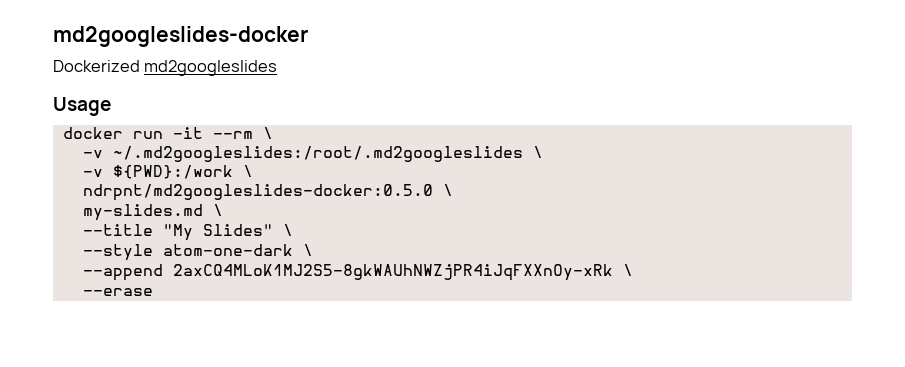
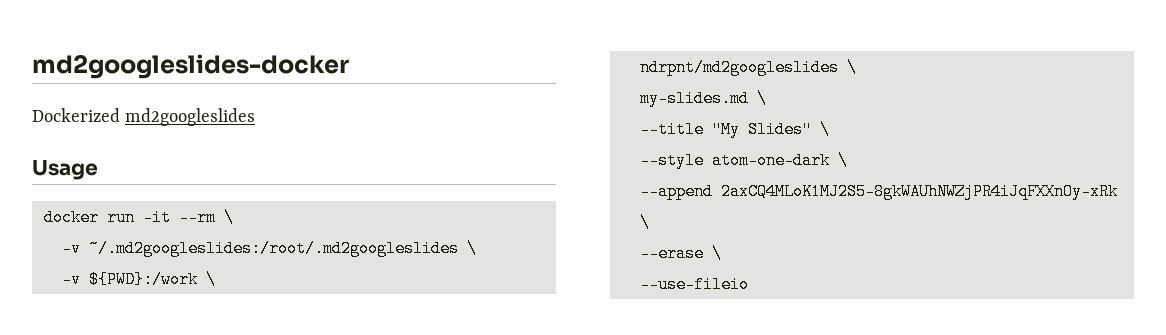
- ndrpnt/md2googleslides-docker:0.5.0 \
+ ndrpnt/md2googleslides \
- --erase
+ --erase \
+ --use-fileio

